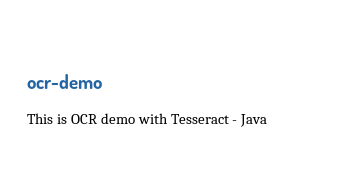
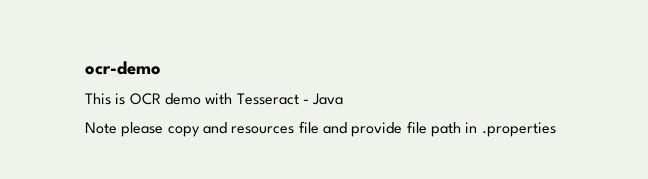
+ Note please copy and resources file and provide file path in .properties

